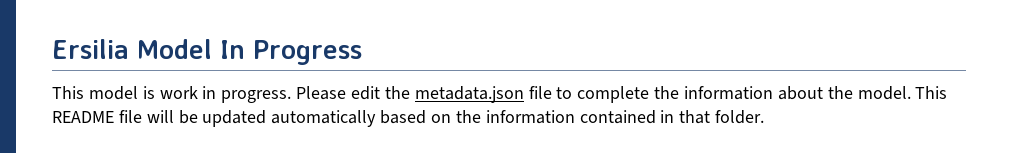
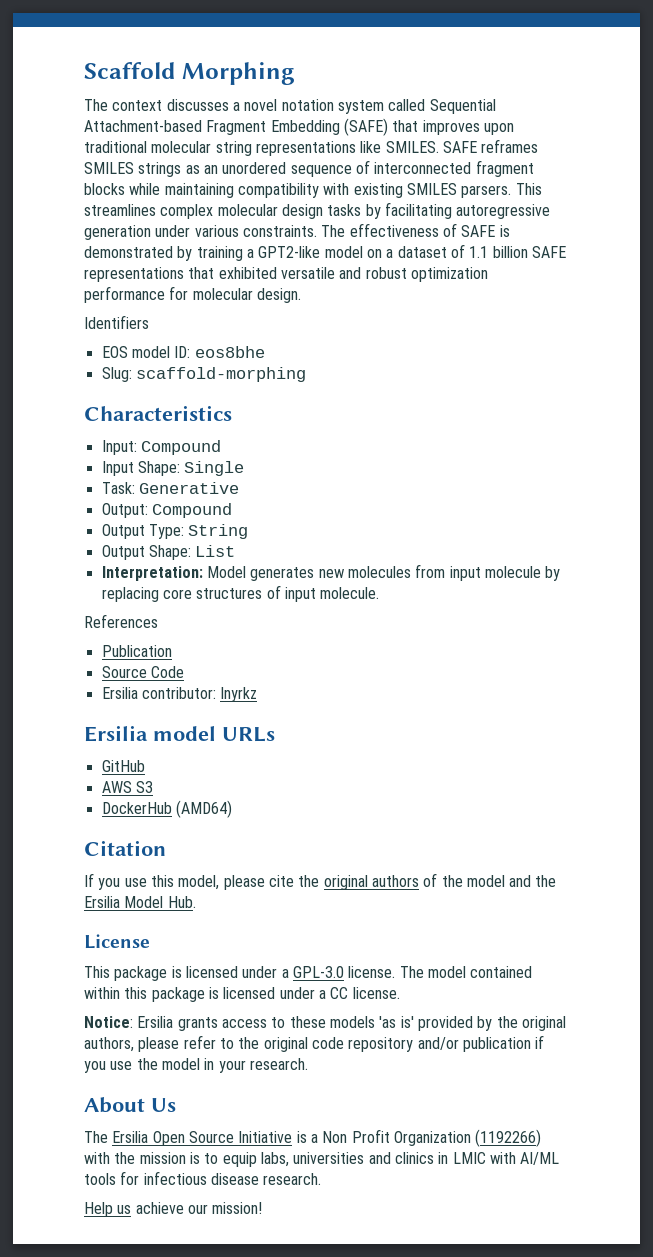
- Ersilia Model In Progress
- This model is work in progress. Please edit the metadata.json file to complete the information about the model. This README file will be updated automatically based on the information contained in that folder.
+ Scaffold Morphing
+ The context discusses a novel notation system called Sequential Attachment-based Fragment Embedding (SAFE) that improves upon traditional molecular string representations like SMILES. SAFE reframes SMILES strings as an unordered sequence of interconnected fragment blocks while maintaining compatibility with existing SMILES parsers. This streamlines complex molecular design tasks by facilitating autoregressive generation under various constraints. The effectiveness of SAFE is demonstrated by training a GPT2-like model on a dataset of 1.1 billion SAFE representations that exhibited versatile and robust optimization performance for molecular design.
+ Identifiers
+ EOS model ID: eos8bhe
+ Slug: scaffold-morphing
+ Characteristics
+ Input: Compound
+ Input Shape: Single
+ Task: Generative
+ Output: Compound
+ Output Type: String
+ Output Shape: List
+ Interpretation: Model generates new molecules from input molecule by replacing core structures of input molecule.
+ References
+ Publication
+ Source Code
+ Ersilia contributor: Inyrkz
+ Ersilia model URLs
+ GitHub
+ AWS S3
+ DockerHub (AMD64)
+ Citation
+ If you use this model, please cite the original authors of the model and the Ersilia Model Hub.
+ License
+ This package is licensed under a GPL-3.0 license. The model contained within this package is licensed under a CC license.
+ Notice: Ersilia grants access to these models 'as is' provided by the original authors, please refer to the original code repository and/or publication if you use the model in your research.
+ About Us
+ The Ersilia Open Source Initiative is a Non Profit Organization (1192266) with the mission is to equip labs, universities and clinics in LMIC with AI/ML tools for infectious disease research.
+ Help us achieve our mission!

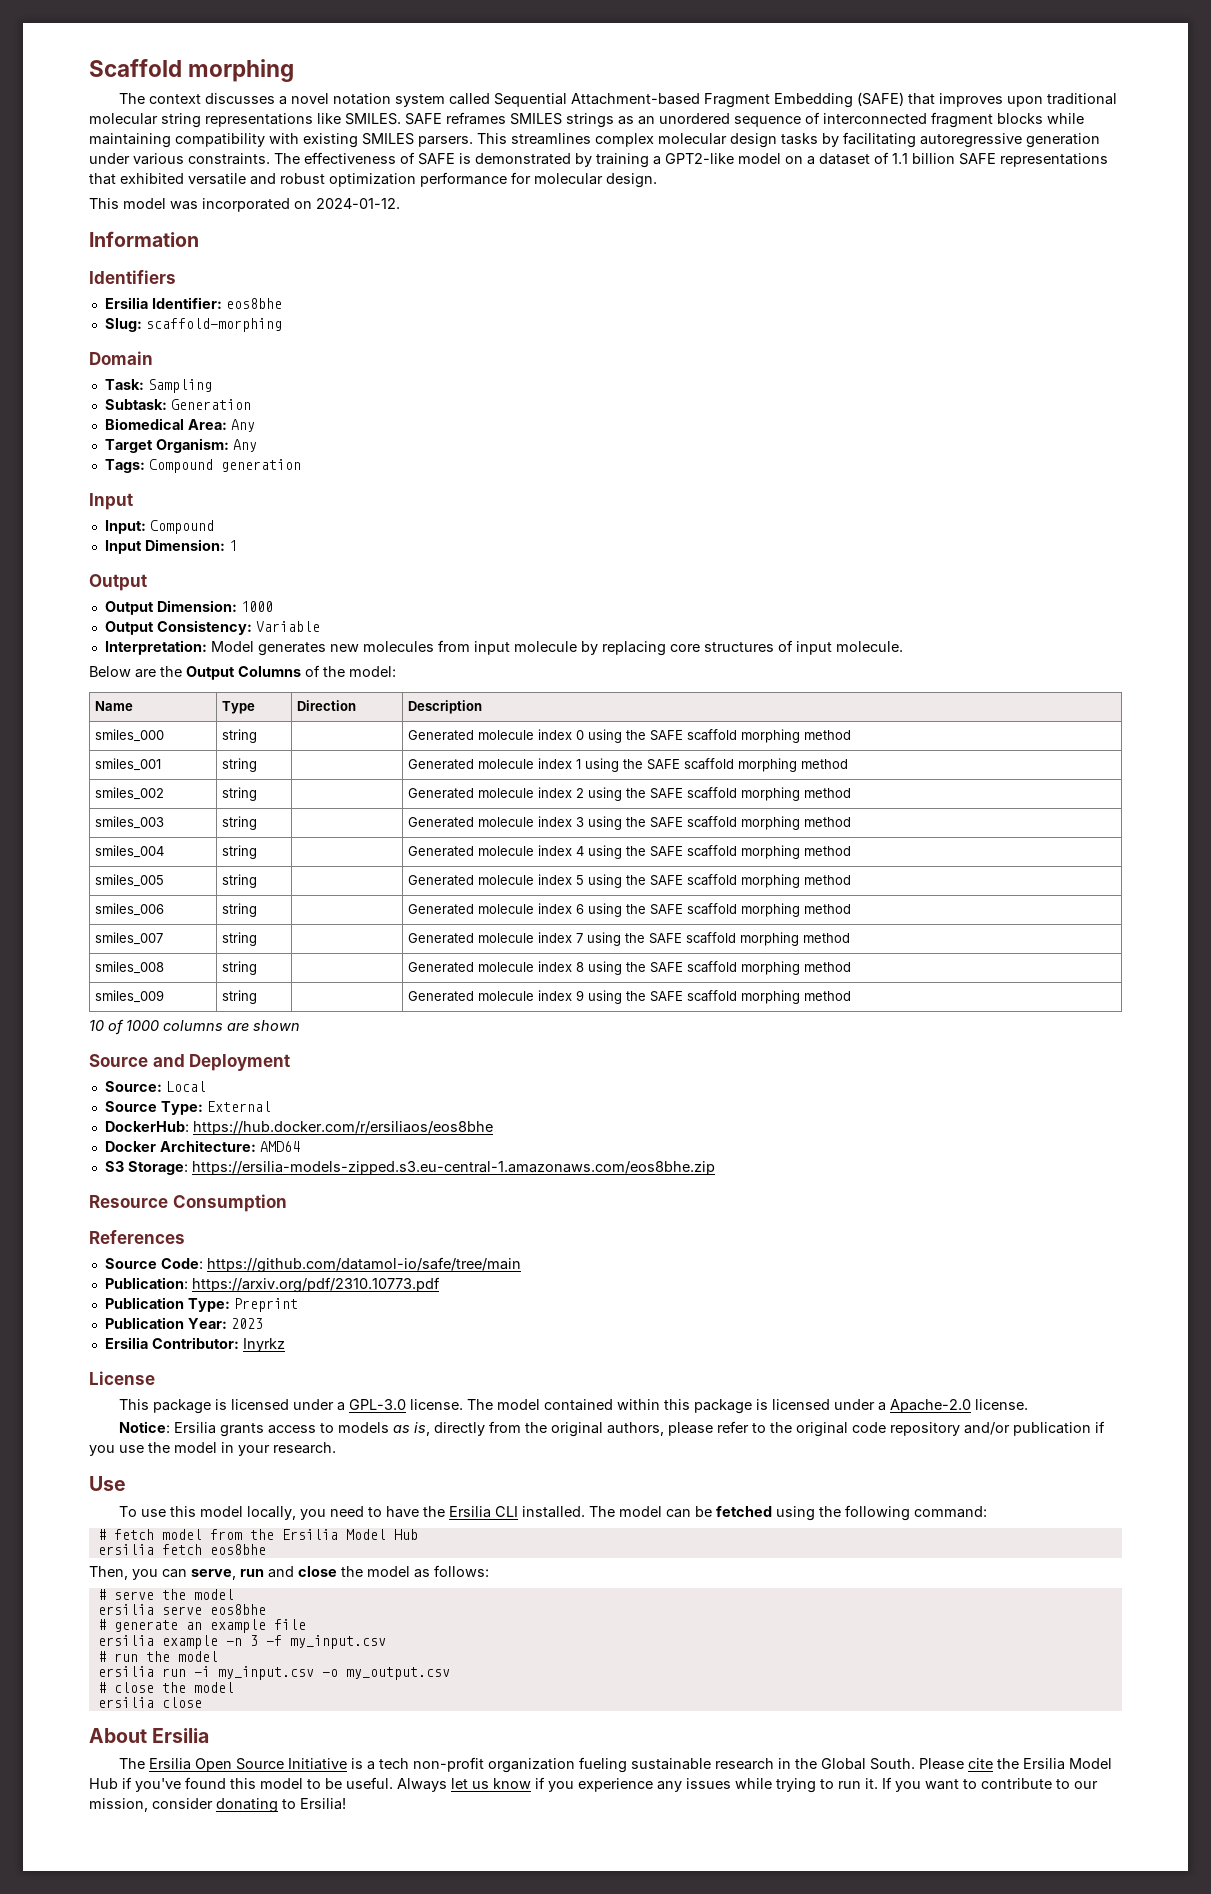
- Scaffold Morphing
+ Scaffold morphing
+ This model was incorporated on 2024-01-12.
+ Information
  Identifiers
- EOS model ID: eos8bhe
+ Ersilia Identifier: eos8bhe
  Slug: scaffold-morphing
- Characteristics
+ Domain
+ Task: Sampling
+ Subtask: Generation
+ Biomedical Area: Any
+ Target Organism: Any
+ Tags: Compound generation
+ Input
  Input: Compound
- Input Shape: Single
- Task: Generative
- Output: Compound
- Output Type: String
- Output Shape: List
+ Input Dimension: 1
+ Output
+ Output Dimension: 1000
+ Output Consistency: Variable
+ Below are the Output Columns of the model:
+ Name | Type | Direction | Description
+ smiles_000 | string | | Generated molecule index 0 using the SAFE scaffold morphing method
+ smiles_001 | string | | Generated molecule index 1 using the SAFE scaffold morphing method
+ smiles_002 | string | | Generated molecule index 2 using the SAFE scaffold morphing method
+ smiles_003 | string | | Generated molecule index 3 using the SAFE scaffold morphing method
+ smiles_004 | string | | Generated molecule index 4 using the SAFE scaffold morphing method
+ smiles_005 | string | | Generated molecule index 5 using the SAFE scaffold morphing method
+ smiles_006 | string | | Generated molecule index 6 using the SAFE scaffold morphing method
+ smiles_007 | string | | Generated molecule index 7 using the SAFE scaffold morphing method
+ smiles_008 | string | | Generated molecule index 8 using the SAFE scaffold morphing method
+ smiles_009 | string | | Generated molecule index 9 using the SAFE scaffold morphing method
+ 10 of 1000 columns are shown
+ Source and Deployment
+ Source: Local
+ Source Type: External
+ DockerHub: https://hub.docker.com/r/ersiliaos/eos8bhe
+ Docker Architecture: AMD64
+ S3 Storage: https://ersilia-models-zipped.s3.eu-central-1.amazonaws.com/eos8bhe.zip
+ Resource Consumption
  References
- Publication
- Source Code
- Ersilia contributor: Inyrkz
+ Source Code: https://github.com/datamol-io/safe/tree/main
+ Publication: https://arxiv.org/pdf/2310.10773.pdf
+ Publication Type: Preprint
+ Publication Year: 2023
+ Ersilia Contributor: Inyrkz
- Ersilia model URLs
- GitHub
- AWS S3
- DockerHub (AMD64)
- Citation
- If you use this model, please cite the original authors of the model and the Ersilia Model Hub.
- The model contained within this package is licensed under a CC license.
+ The model contained within this package is licensed under a Apache-2.0 license.
- Notice: Ersilia grants access to these models 'as is' provided by the original authors, please refer to the original code repository and/or publication if you use the model in your research.
+ Notice: Ersilia grants access to models as is, directly from the original authors, please refer to the original code repository and/or publication if you use the model in your research.
+ Use
+ To use this model locally, you need to have the Ersilia CLI installed. The model can be fetched using the following command:
+ # fetch model from the Ersilia Model Hub
+ ersilia fetch eos8bhe
+ Then, you can serve, run and close the model as follows:
+ # serve the model
+ ersilia serve eos8bhe
+ # generate an example file
+ ersilia example -n 3 -f my_input.csv
+ # run the model
+ ersilia run -i my_input.csv -o my_output.csv
+ # close the model
+ ersilia close
- About Us
+ About Ersilia
- The Ersilia Open Source Initiative is a Non Profit Organization (1192266) with the mission is to equip labs, universities and clinics in LMIC with AI/ML tools for infectious disease research.
- Help us achieve our mission!
+ The Ersilia Open Source Initiative is a tech non-profit organization fueling sustainable research in the Global South. Please cite the Ersilia Model Hub if you've found this model to be useful. Always let us know if you experience any issues while trying to run it. If you want to contribute to our mission, consider donating to Ersilia!

